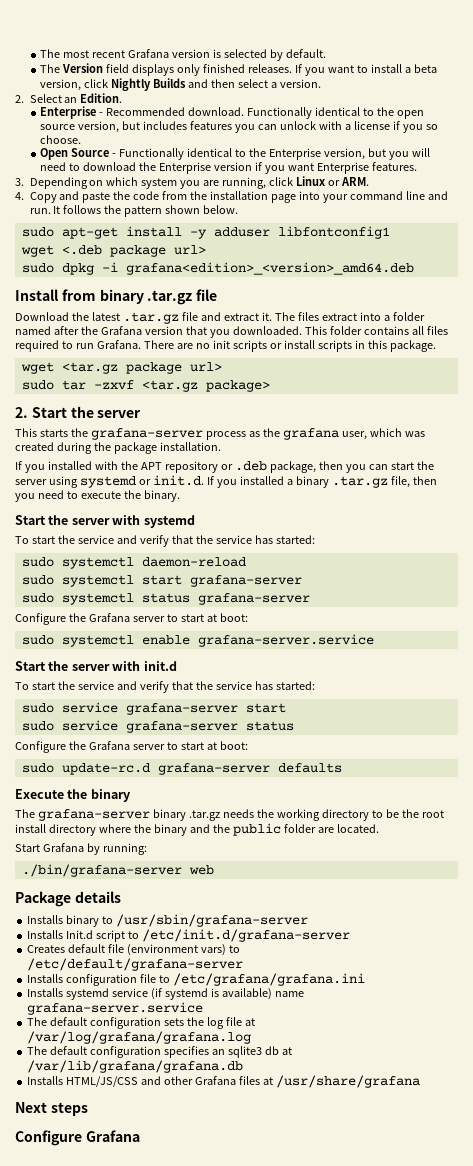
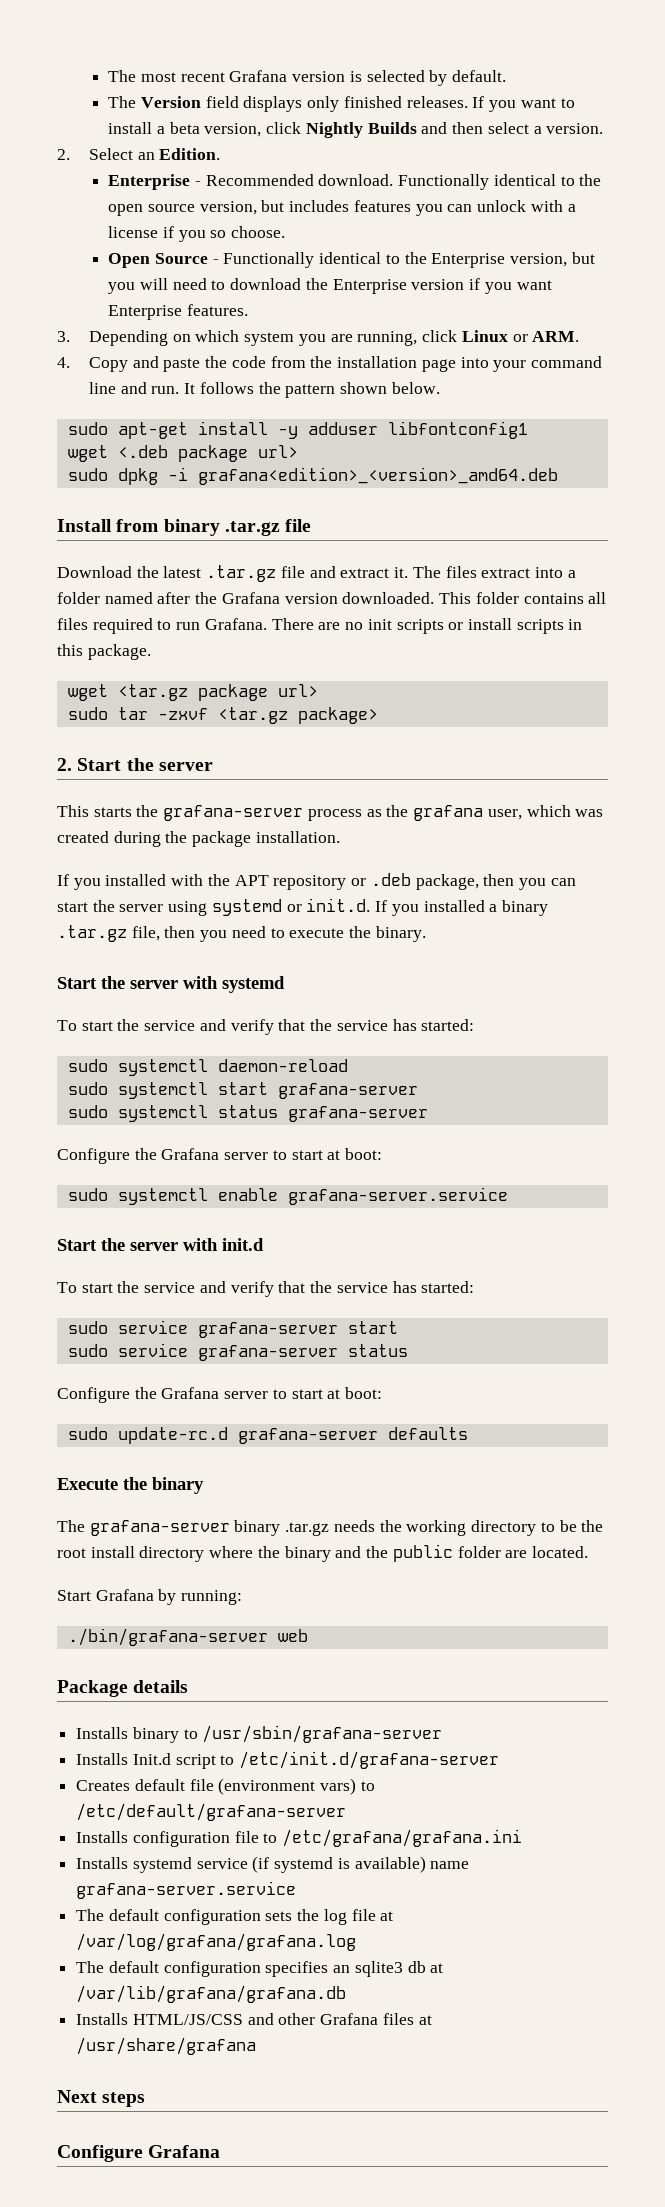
- The files extract into a folder named after the Grafana version that you downloaded.
+ The files extract into a folder named after the Grafana version downloaded.

